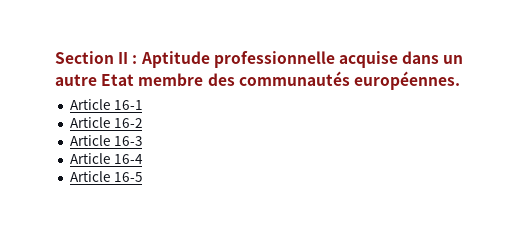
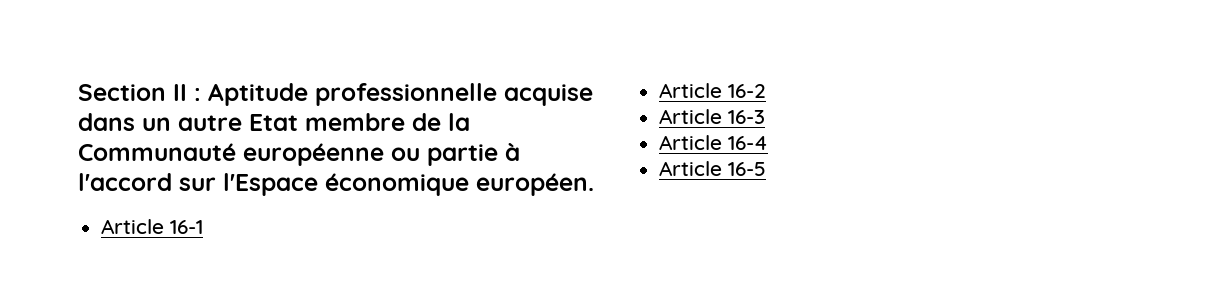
- Section II : Aptitude professionnelle acquise dans un autre Etat membre des communautés européennes.
+ Section II : Aptitude professionnelle acquise dans un autre Etat membre de la Communauté européenne ou partie à l'accord sur l'Espace économique européen.

